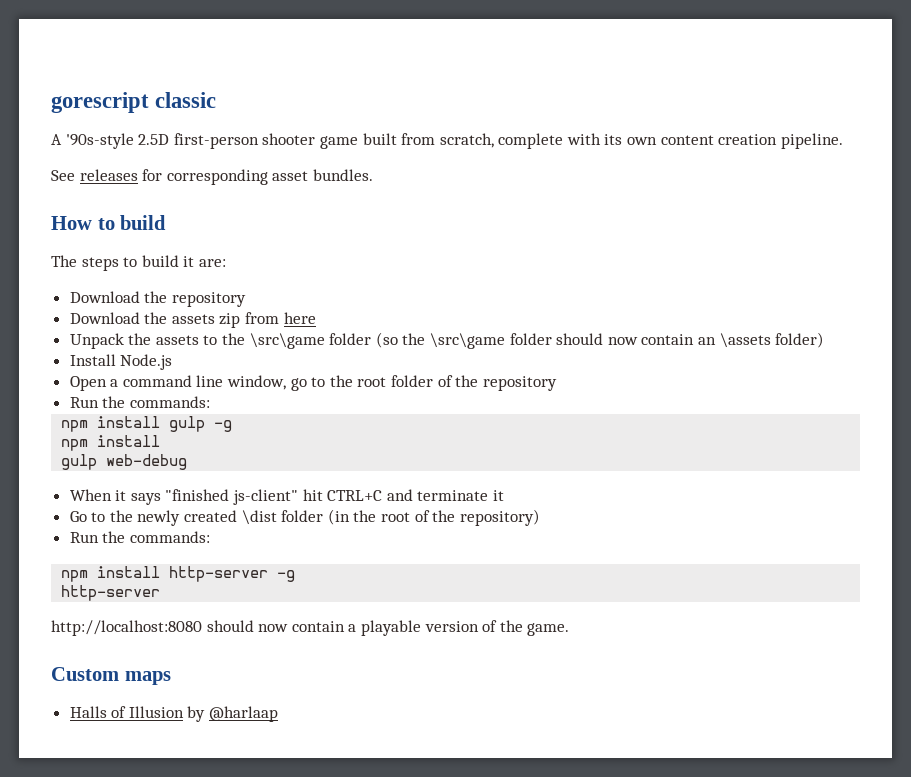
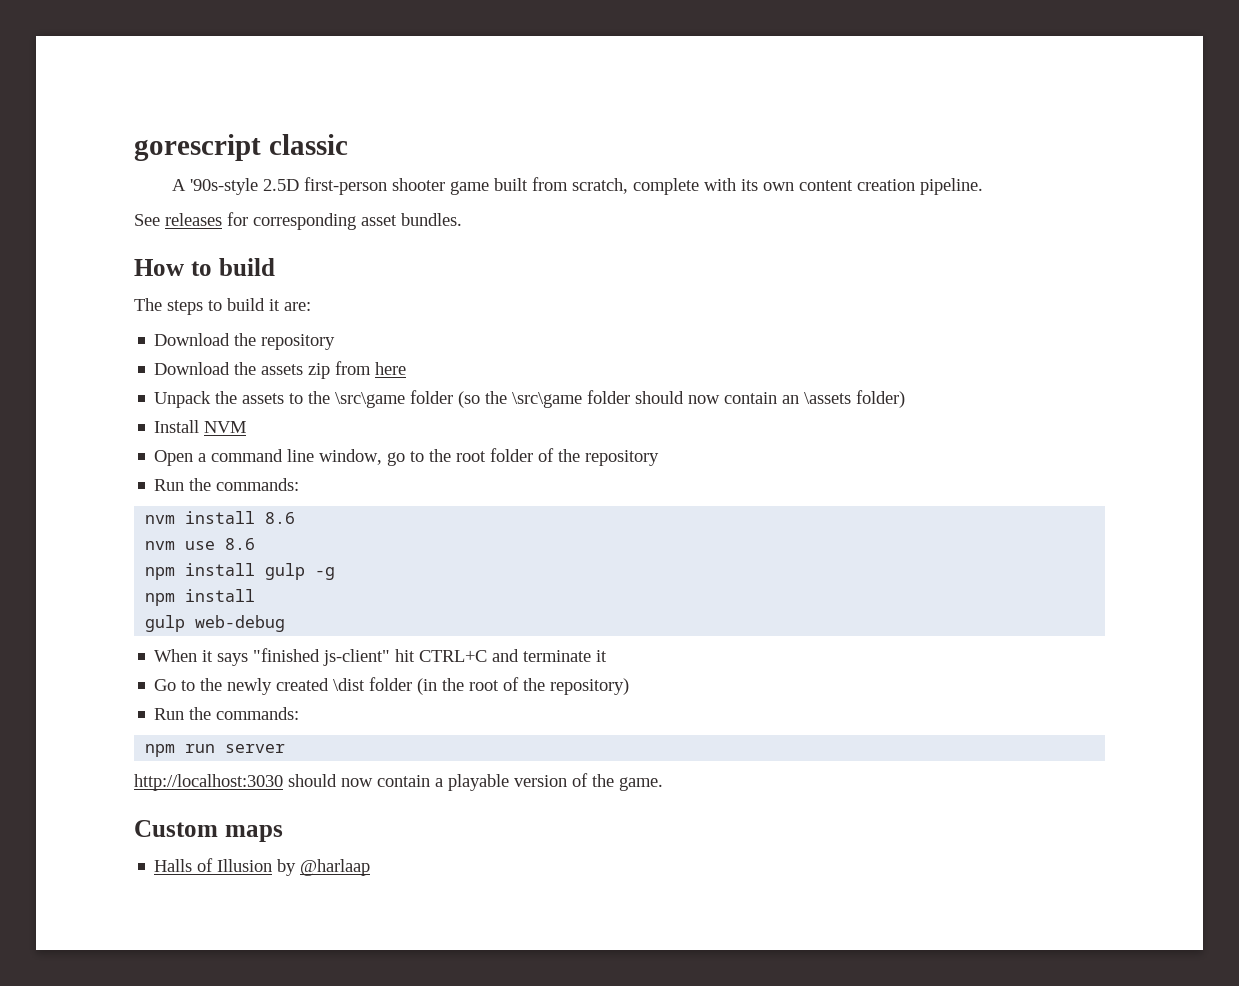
- Install Node.js
+ Install NVM
+ nvm install 8.6
+ nvm use 8.6
- npm install http-server -g
- http-server
- http://localhost:8080 should now contain a playable version of the game.
+ npm run server
+ http://localhost:3030 should now contain a playable version of the game.

